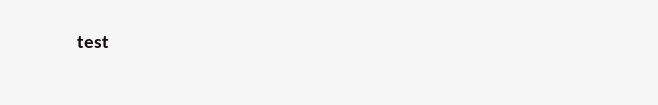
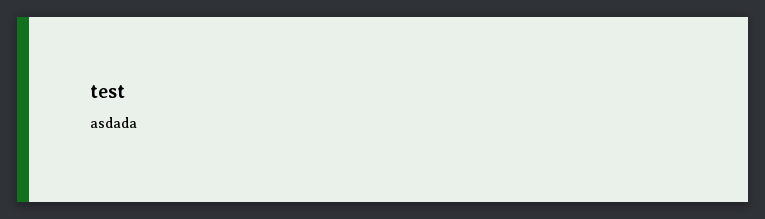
+ asdada

